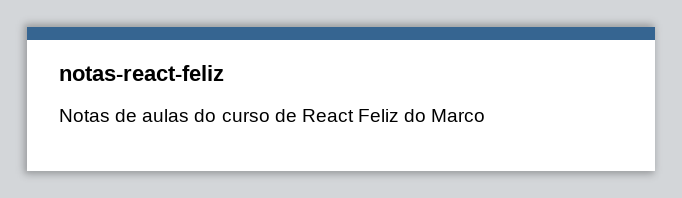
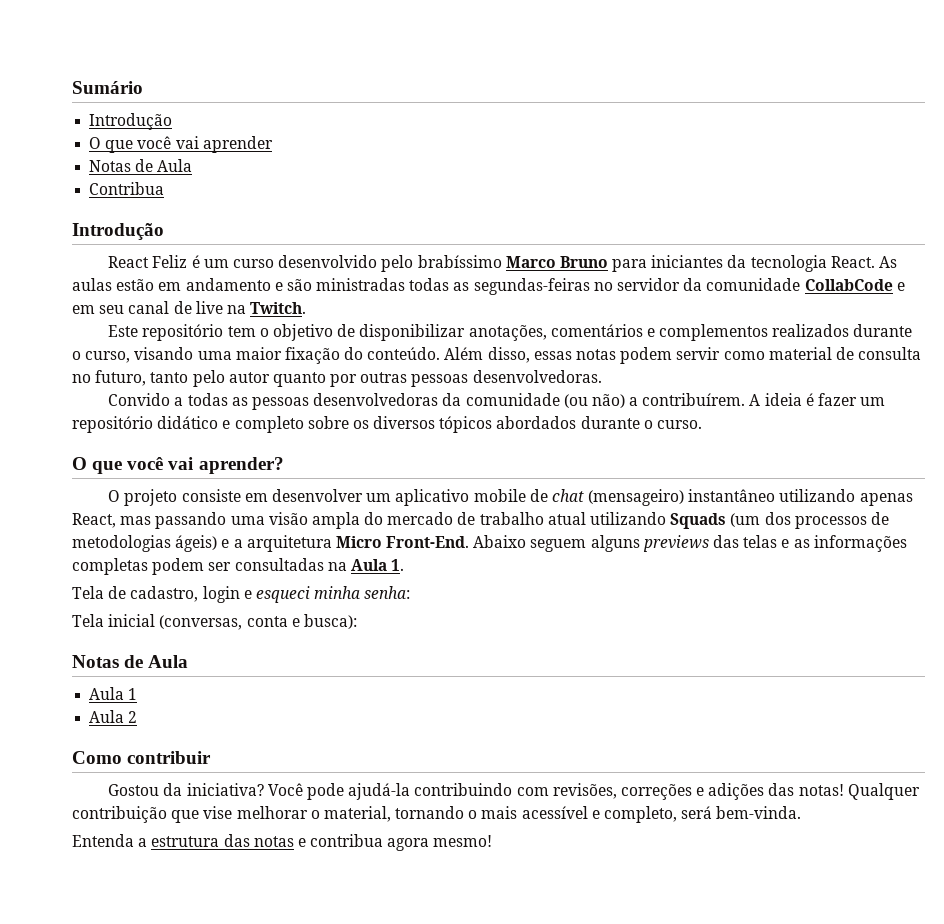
- notas-react-feliz
- Notas de aulas do curso de React Feliz do Marco
+ Sumário
+ Introdução
+ O que você vai aprender
+ Notas de Aula
+ Contribua
+ Introdução
+ React Feliz é um curso desenvolvido pelo brabíssimo Marco Bruno para iniciantes da tecnologia React. As aulas estão em andamento e são ministradas todas as segundas-feiras no servidor da comunidade CollabCode e em seu canal de live na Twitch.
+ Este repositório tem o objetivo de disponibilizar anotações, comentários e complementos realizados durante o curso, visando uma maior fixação do conteúdo. Além disso, essas notas podem servir como material de consulta no futuro, tanto pelo autor quanto por outras pessoas desenvolvedoras.
+ Convido a todas as pessoas desenvolvedoras da comunidade (ou não) a contribuírem. A ideia é fazer um repositório didático e completo sobre os diversos tópicos abordados durante o curso.
+ O que você vai aprender?
+ O projeto consiste em desenvolver um aplicativo mobile de chat (mensageiro) instantâneo utilizando apenas React, mas passando uma visão ampla do mercado de trabalho atual utilizando Squads (um dos processos de metodologias ágeis) e a arquitetura Micro Front-End. Abaixo seguem alguns previews das telas e as informações completas podem ser consultadas na Aula 1.
+ Tela de cadastro, login e esqueci minha senha:
+ Tela inicial (conversas, conta e busca):
+ Notas de Aula
+ Aula 1
+ Aula 2
+ Como contribuir
+ Gostou da iniciativa? Você pode ajudá-la contribuindo com revisões, correções e adições das notas! Qualquer contribuição que vise melhorar o material, tornando o mais acessível e completo, será bem-vinda.
+ Entenda a estrutura das notas e contribua agora mesmo!

